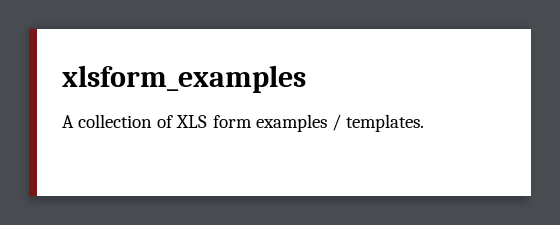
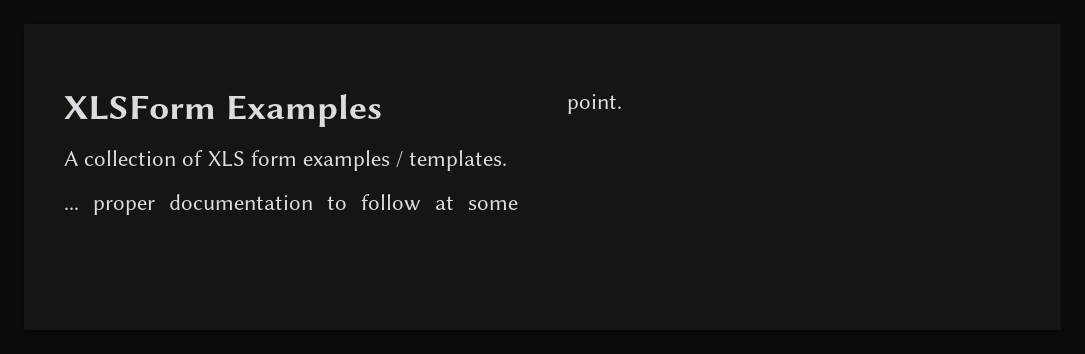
- xlsform_examples
+ XLSForm Examples
+ ... proper documentation to follow at some point.

